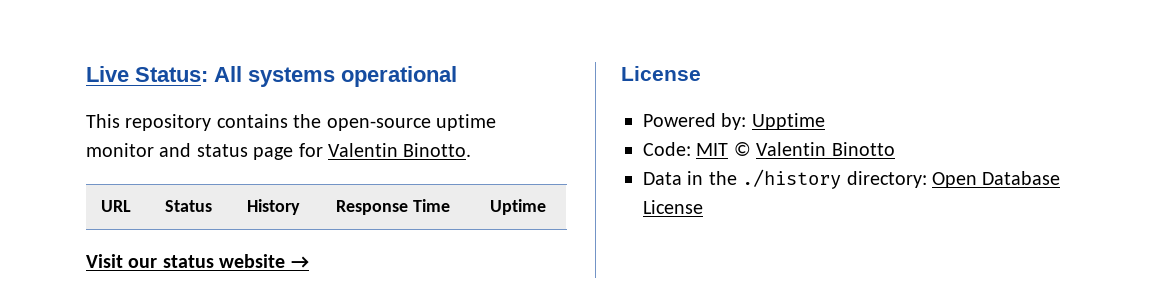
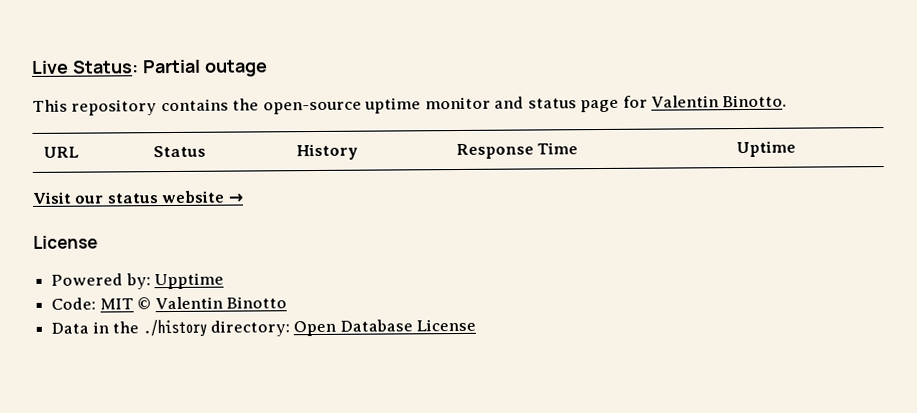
- Live Status: All systems operational
+ Live Status: Partial outage

